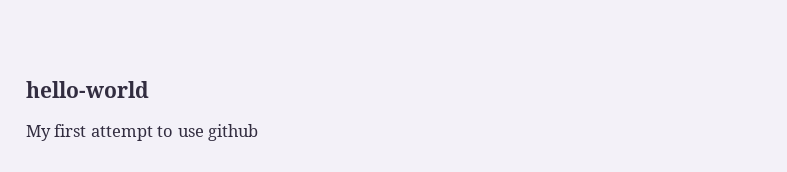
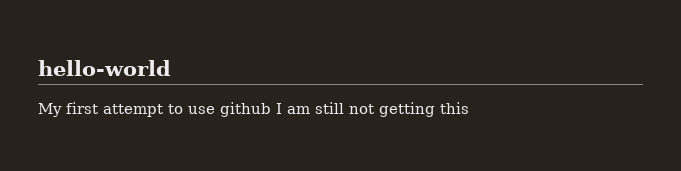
- My first attempt to use github
+ My first attempt to use github I am still not getting this

